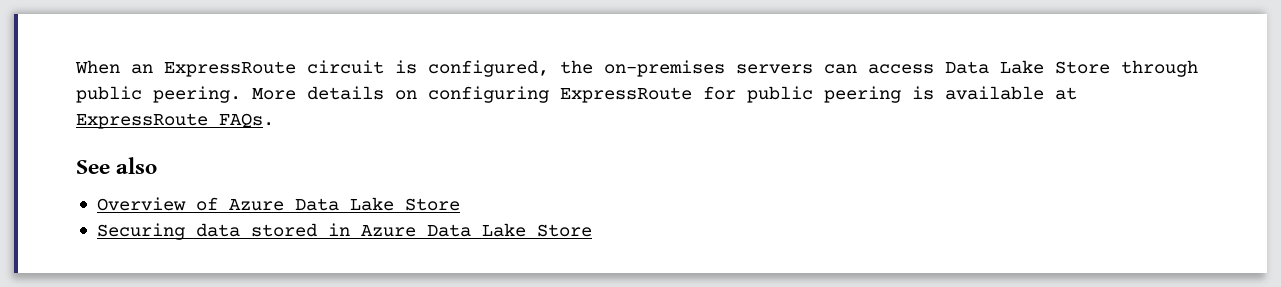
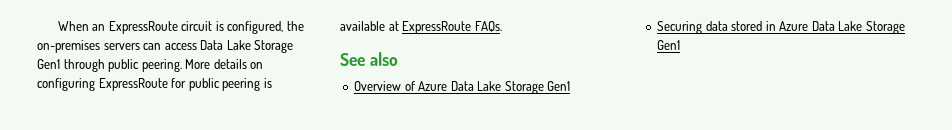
- When an ExpressRoute circuit is configured, the on-premises servers can access Data Lake Store through public peering.
+ When an ExpressRoute circuit is configured, the on-premises servers can access Data Lake Storage Gen1 through public peering.
- Overview of Azure Data Lake Store
+ Overview of Azure Data Lake Storage Gen1
- Securing data stored in Azure Data Lake Store
+ Securing data stored in Azure Data Lake Storage Gen1

